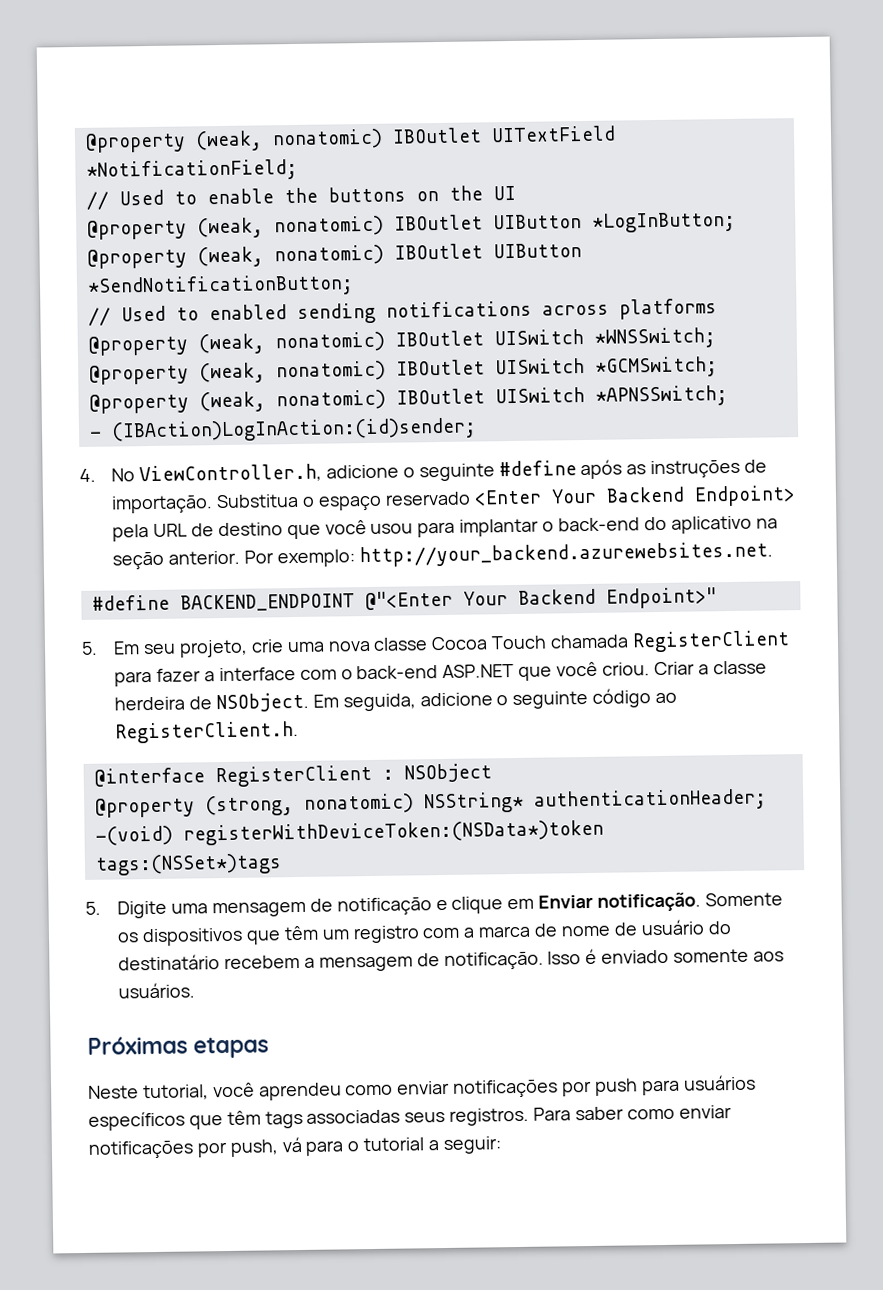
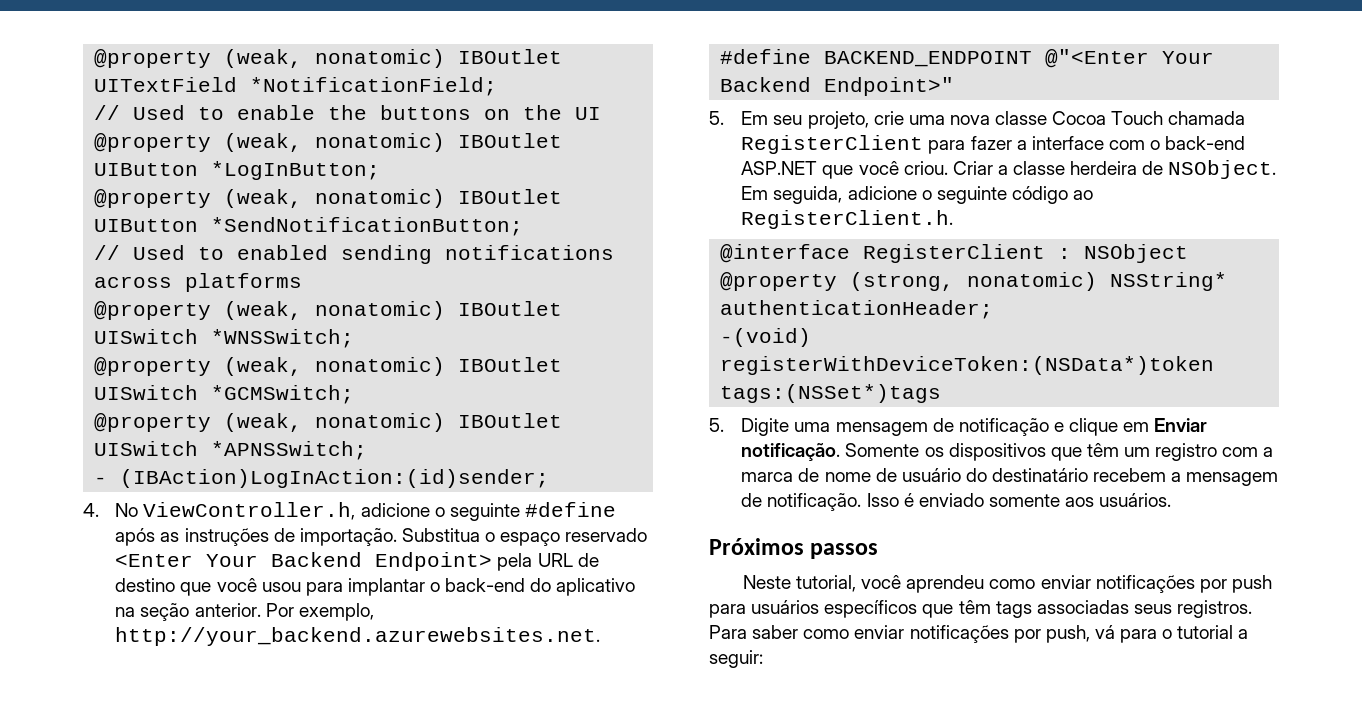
- Por exemplo: http://your_backend.azurewebsites.net.
+ Por exemplo, http://your_backend.azurewebsites.net.
- Próximas etapas
+ Próximos passos

